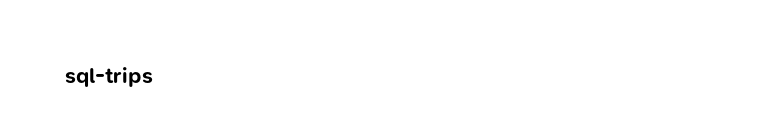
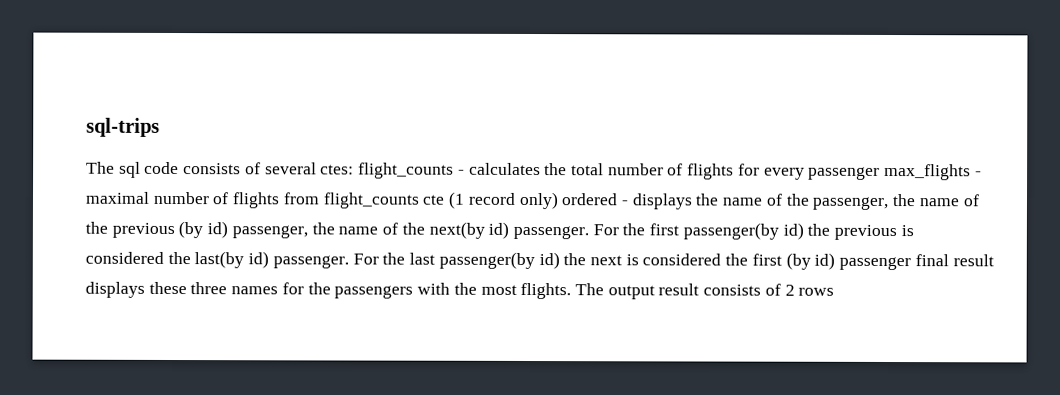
+ The sql code consists of several ctes: flight_counts - calculates the total number of flights for every passenger max_flights - maximal number of flights from flight_counts cte (1 record only) ordered - displays the name of the passenger, the name of the previous (by id) passenger, the name of the next(by id) passenger. For the first passenger(by id) the previous is considered the last(by id) passenger. For the last passenger(by id) the next is considered the first (by id) passenger final result displays these three names for the passengers with the most flights. The output result consists of 2 rows

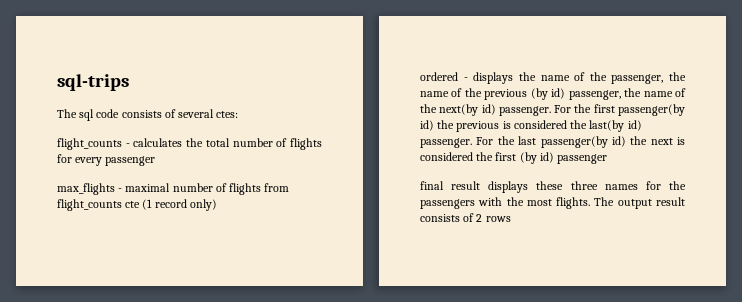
- The sql code consists of several ctes: flight_counts - calculates the total number of flights for every passenger max_flights - maximal number of flights from flight_counts cte (1 record only) ordered - displays the name of the passenger, the name of the previous (by id) passenger, the name of the next(by id) passenger.
+ The sql code consists of several ctes:
+ flight_counts - calculates the total number of flights for every passenger
+ max_flights - maximal number of flights from flight_counts cte (1 record only)
+ ordered - displays the name of the passenger, the name of the previous (by id) passenger, the name of the next(by id) passenger.
- For the last passenger(by id) the next is considered the first (by id) passenger final result displays these three names for the passengers with the most flights.
+ For the last passenger(by id) the next is considered the first (by id) passenger
+ final result displays these three names for the passengers with the most flights.

